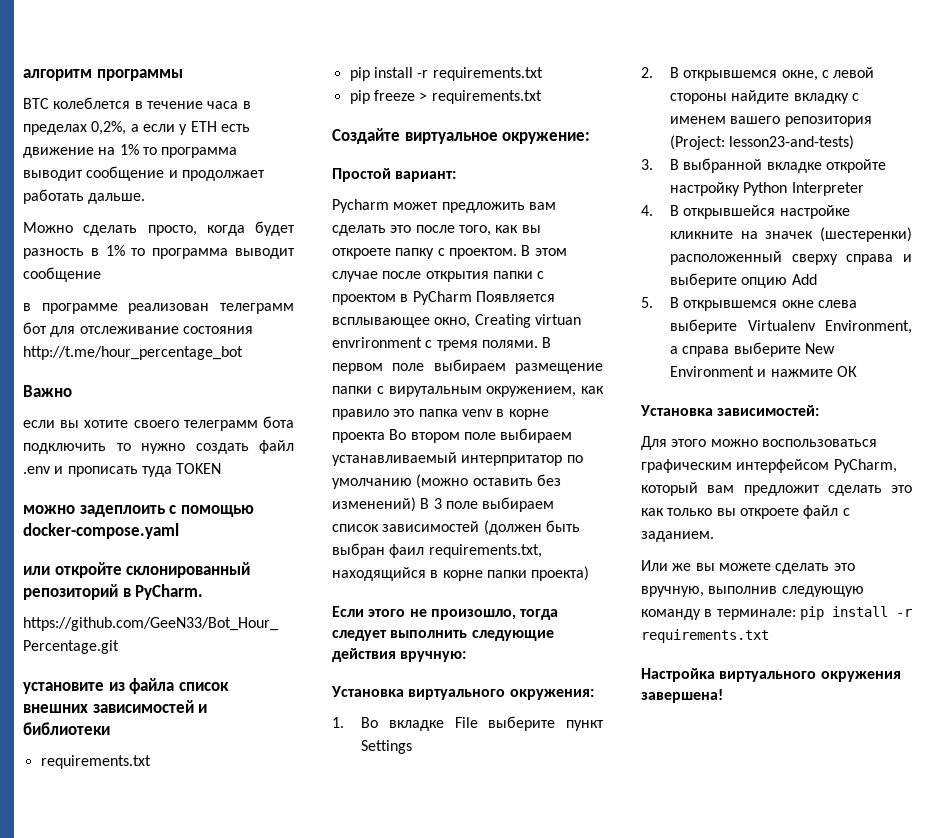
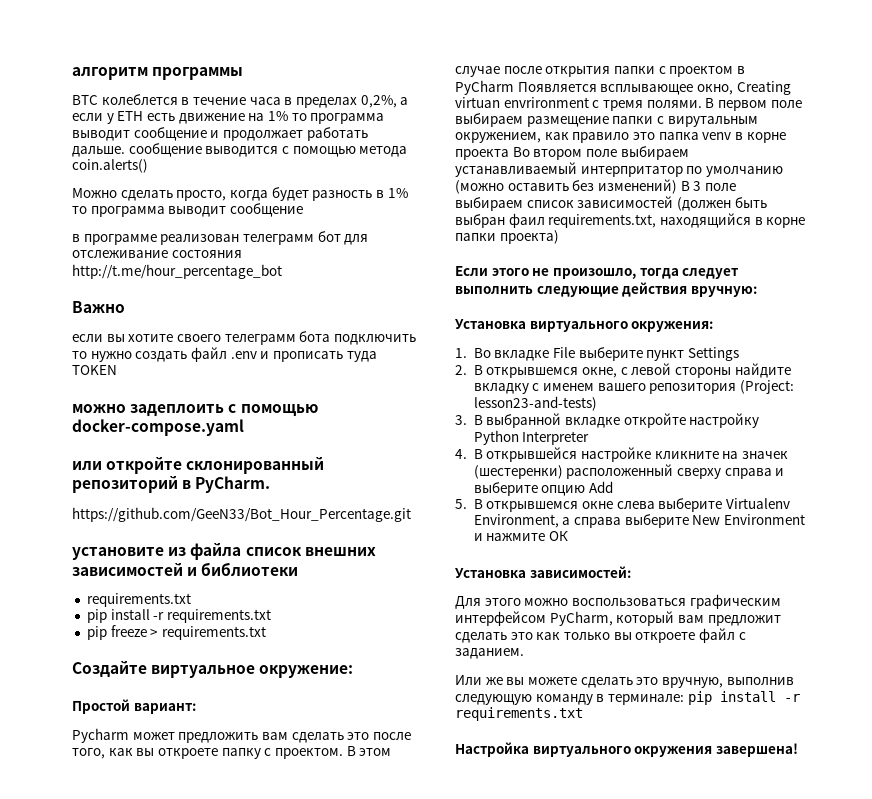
- BTC колеблется в течение часа в пределах 0,2%, а если у ETH есть движение на 1% то программа выводит сообщение и продолжает работать дальше.
+ BTC колеблется в течение часа в пределах 0,2%, а если у ETH есть движение на 1% то программа выводит сообщение и продолжает работать дальше. сообщение выводится с помощью метода coin.alerts()

